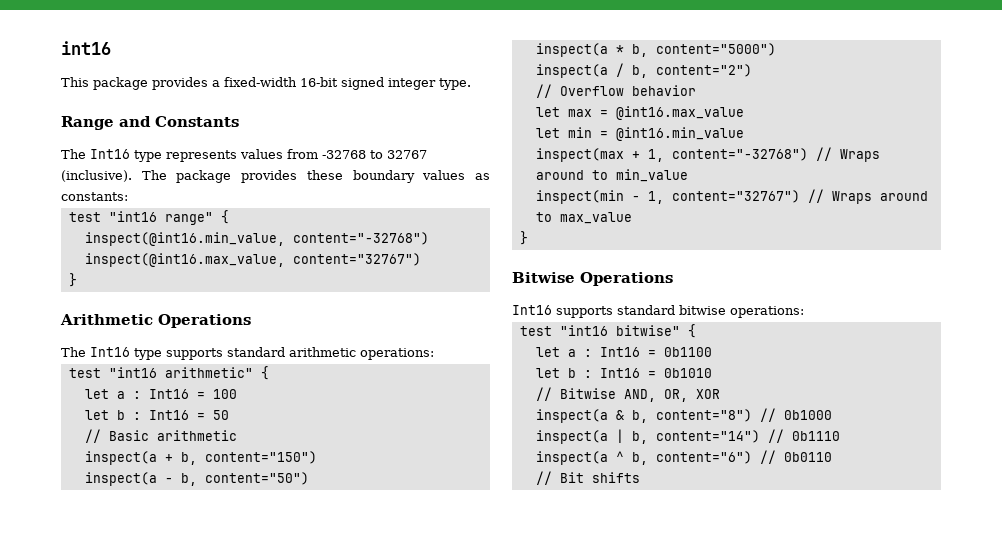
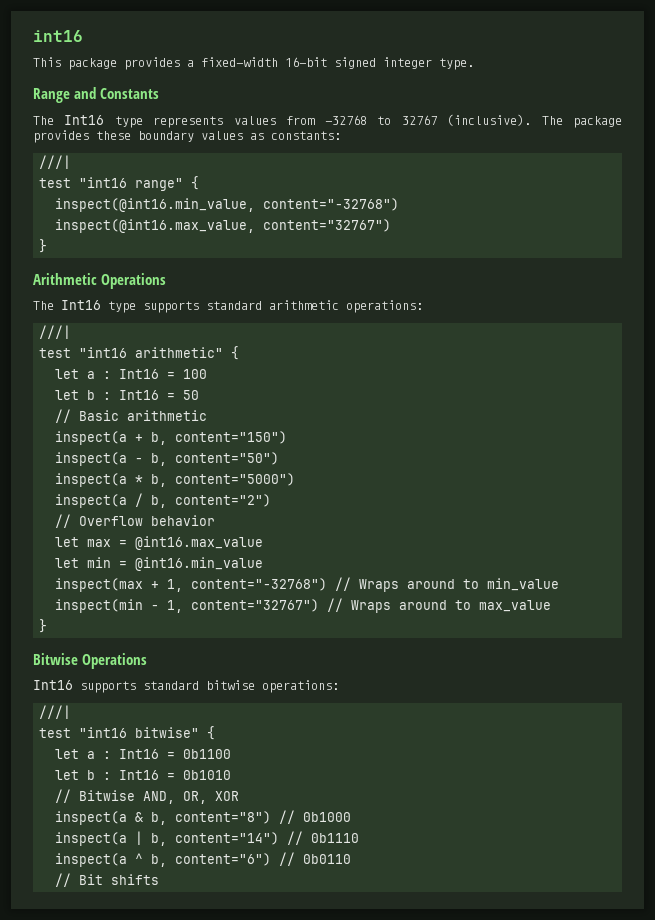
  The package provides these boundary values as constants:
+ ///|
  The Int16 type supports standard arithmetic operations:
+ ///|
  Int16 supports standard bitwise operations:
+ ///|

